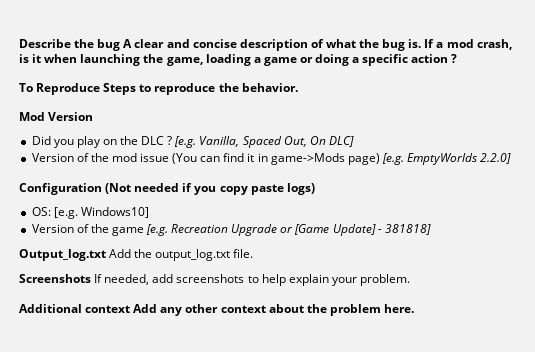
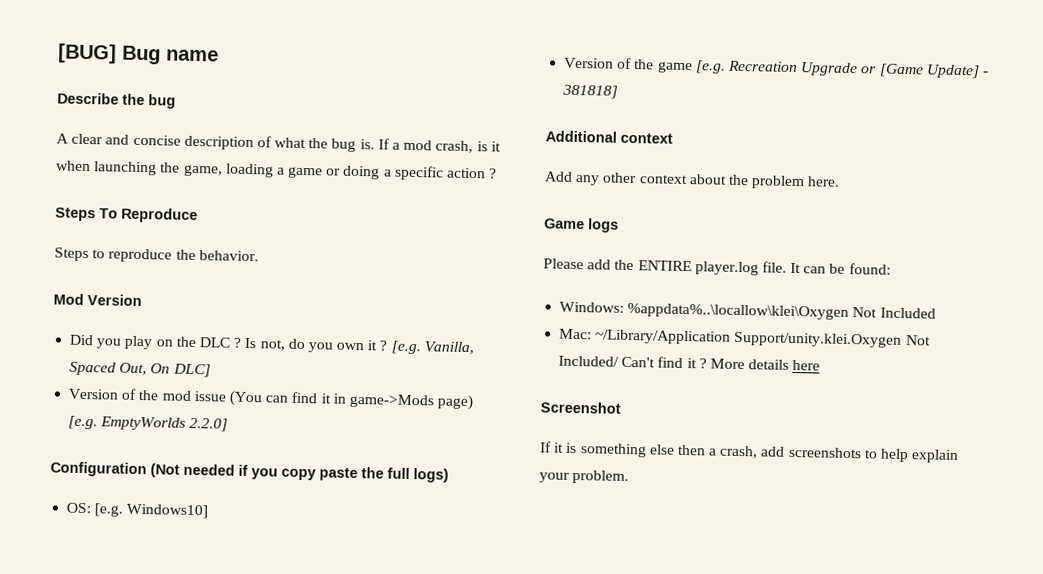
+ [BUG] Bug name
- Describe the bug A clear and concise description of what the bug is.
+ Describe the bug
+ A clear and concise description of what the bug is.
- To Reproduce Steps to reproduce the behavior.
+ Steps To Reproduce
+ Steps to reproduce the behavior.
+ Is not, do you own it ?
- Configuration (Not needed if you copy paste logs)
+ Configuration (Not needed if you copy paste the full logs)
- Output_log.txt Add the output_log.txt file.
- Screenshots If needed, add screenshots to help explain your problem.
- Additional context Add any other context about the problem here.
+ Additional context
+ Add any other context about the problem here.
+ Game logs
+ Please add the ENTIRE player.log file. It can be found:
+ Windows: %appdata%..\locallow\klei\Oxygen Not Included
+ Mac: ~/Library/Application Support/unity.klei.Oxygen Not Included/ Can't find it ? More details here
+ Screenshot
+ If it is something else then a crash, add screenshots to help explain your problem.

